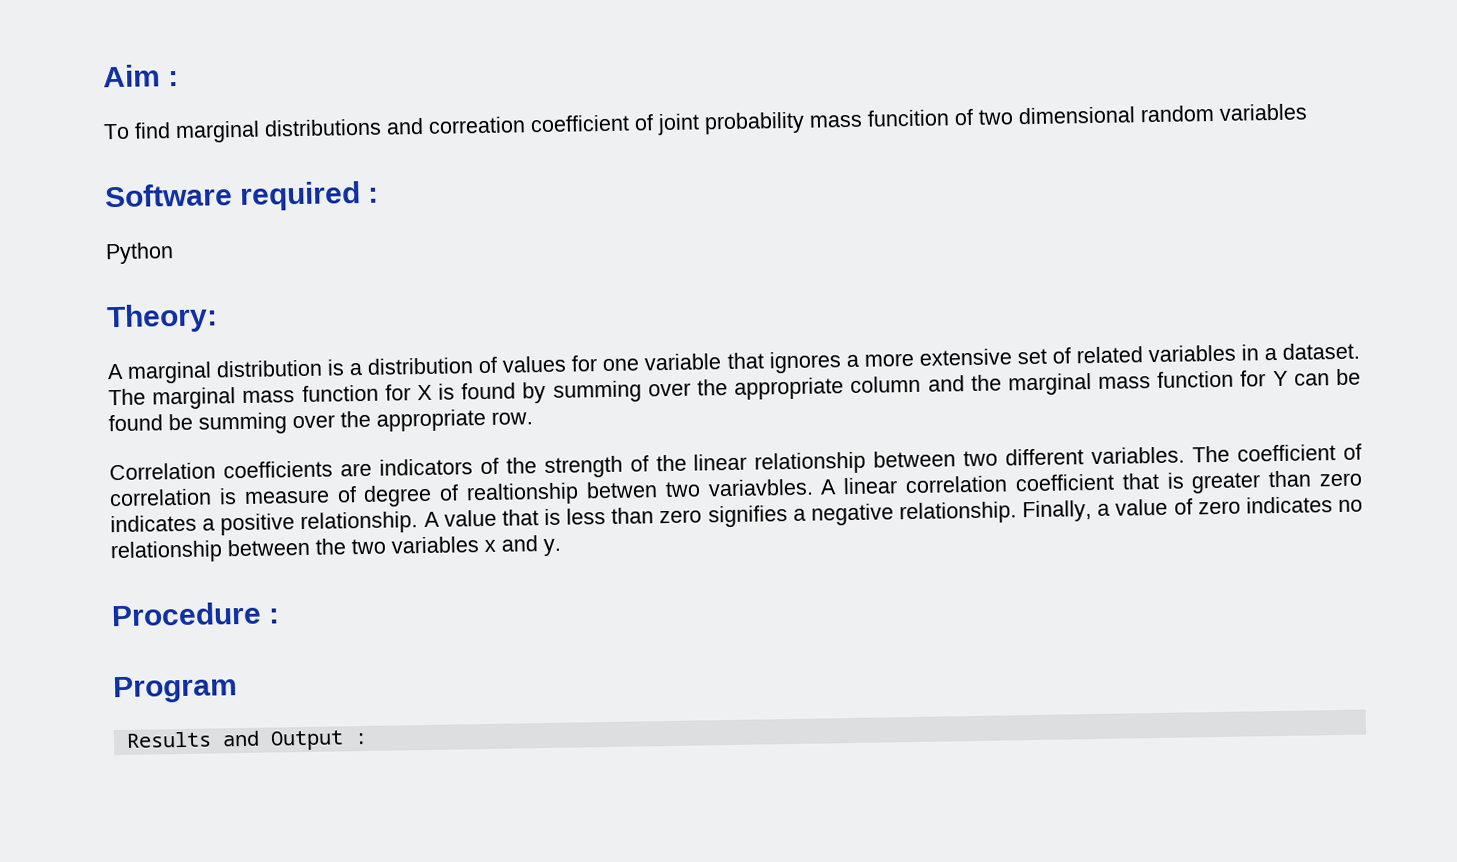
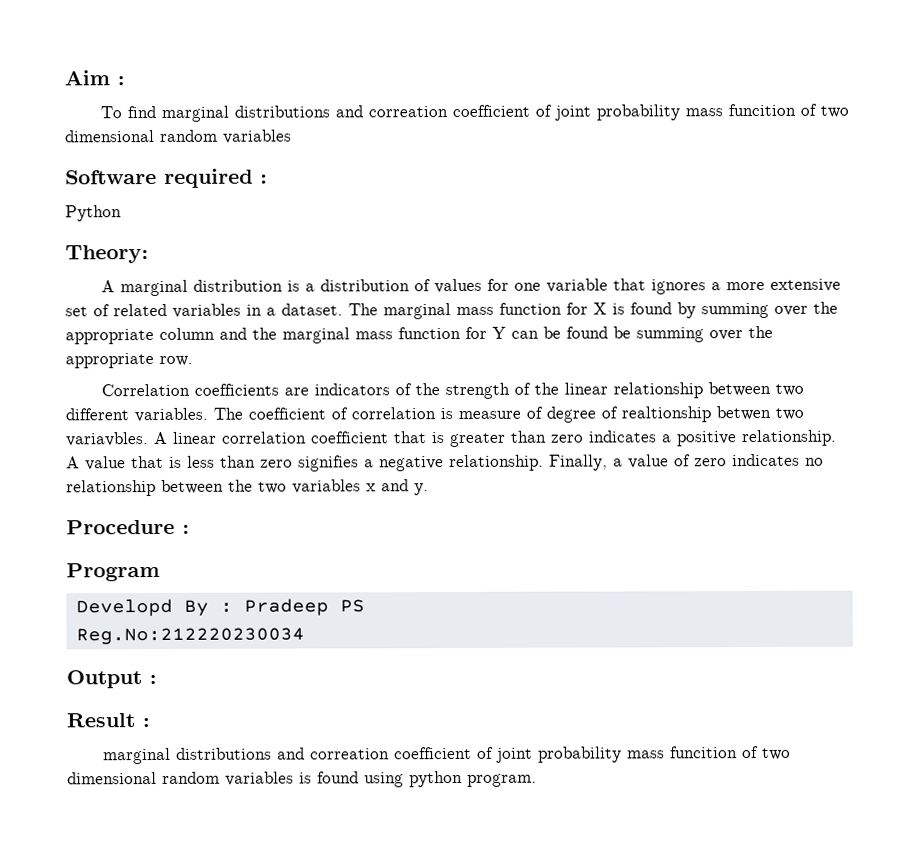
- Results and Output :
+ Developd By : Pradeep PS
+ Reg.No:212220230034
+ Output :
+ Result :
+ marginal distributions and correation coefficient of joint probability mass funcition of two dimensional random variables is found using python program.

